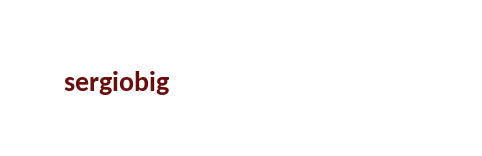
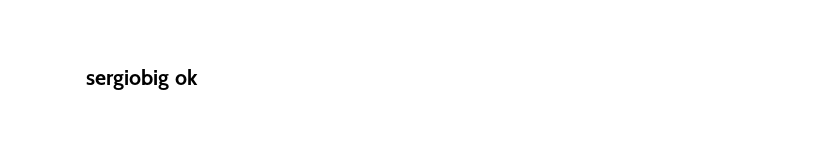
- sergiobig
+ sergiobig ok

